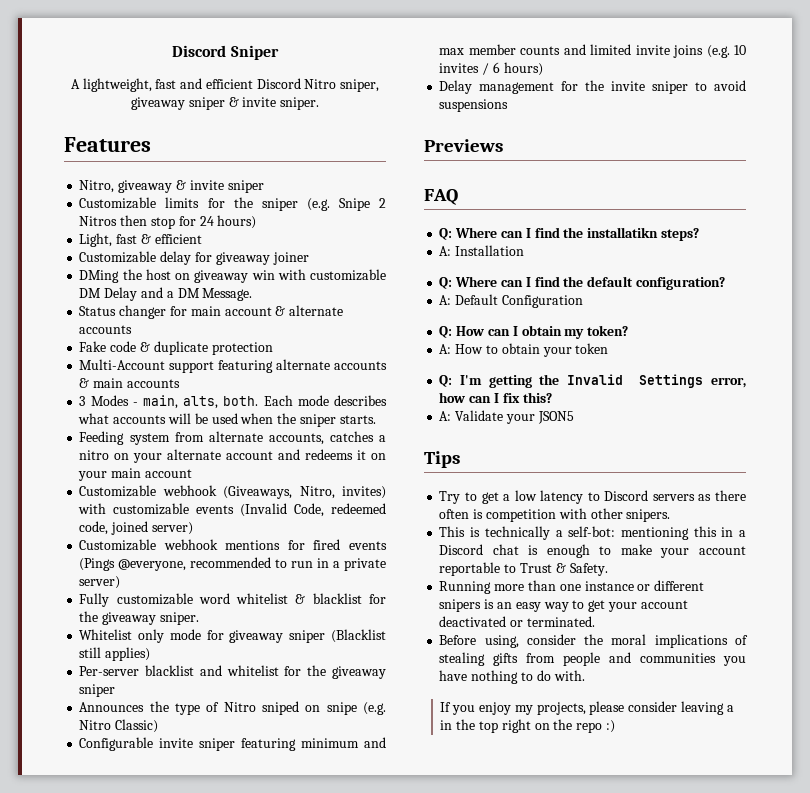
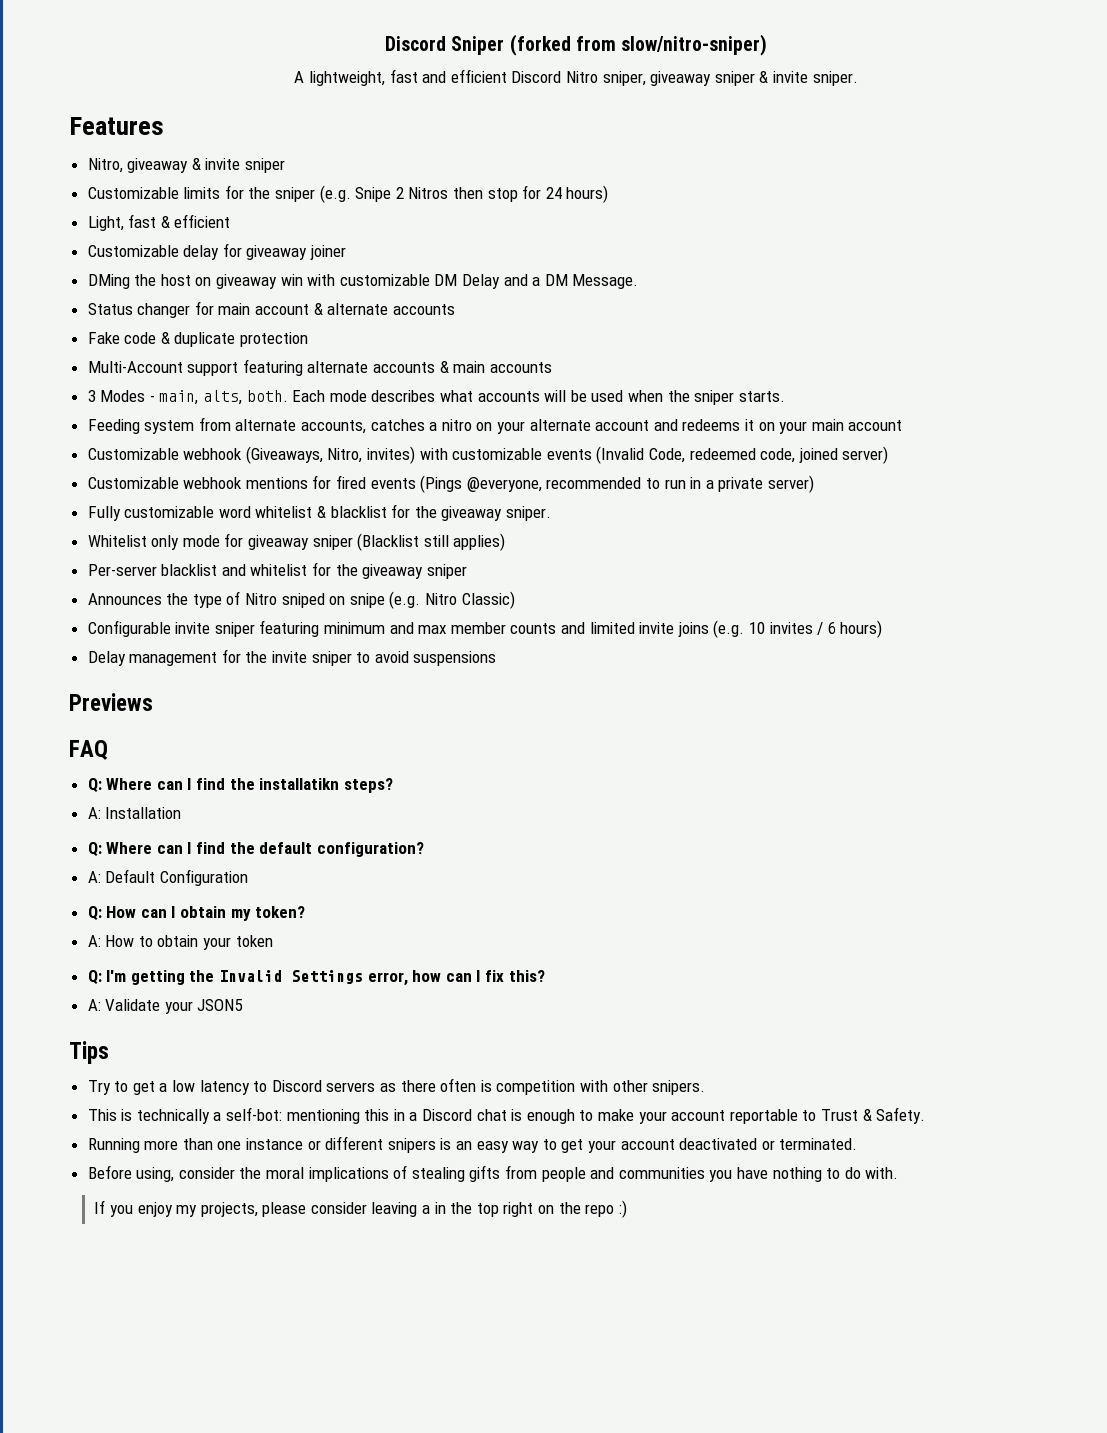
- Discord Sniper
+ Discord Sniper (forked from slow/nitro-sniper)

